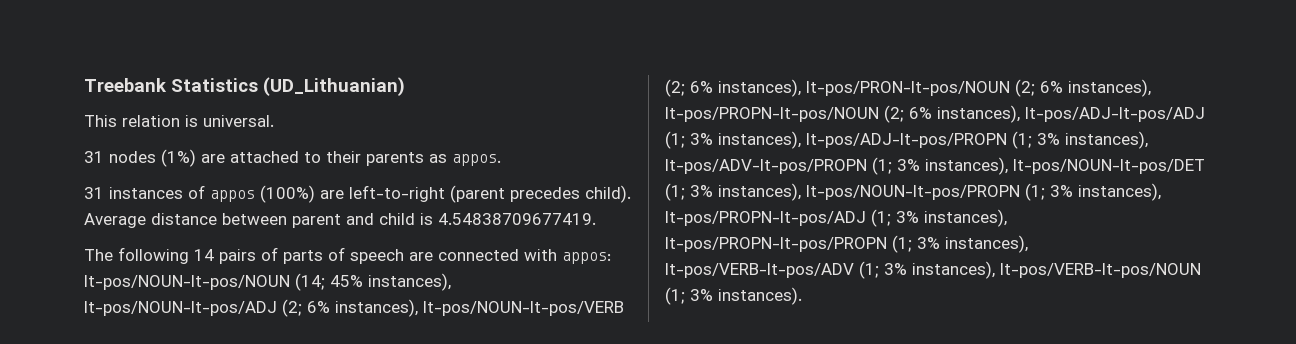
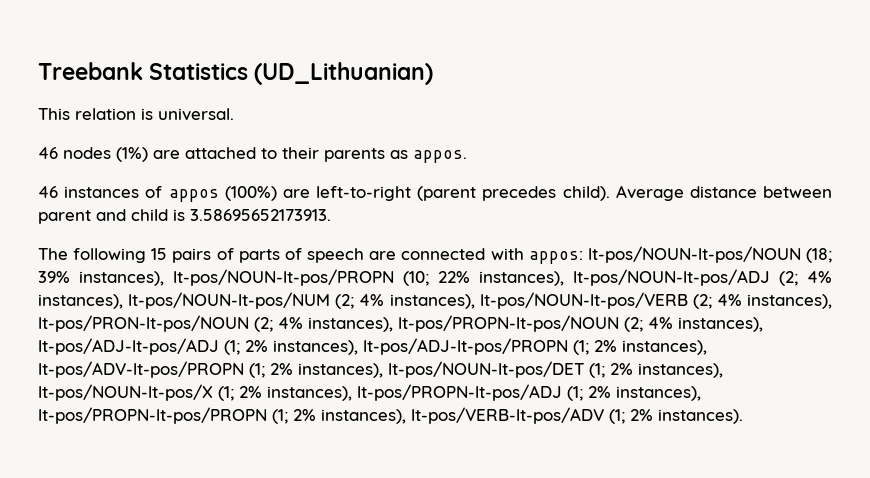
- 31 nodes (1%) are attached to their parents as appos.
+ 46 nodes (1%) are attached to their parents as appos.
- 31 instances of appos (100%) are left-to-right (parent precedes child).
+ 46 instances of appos (100%) are left-to-right (parent precedes child).
- Average distance between parent and child is 4.54838709677419.
+ Average distance between parent and child is 3.58695652173913.
- The following 14 pairs of parts of speech are connected with appos: lt-pos/NOUN-lt-pos/NOUN (14; 45% instances), lt-pos/NOUN-lt-pos/ADJ (2; 6% instances), lt-pos/NOUN-lt-pos/VERB (2; 6% instances), lt-pos/PRON-lt-pos/NOUN (2; 6% instances), lt-pos/PROPN-lt-pos/NOUN (2; 6% instances), lt-pos/ADJ-lt-pos/ADJ (1; 3% instances), lt-pos/ADJ-lt-pos/PROPN (1; 3% instances), lt-pos/ADV-lt-pos/PROPN (1; 3% instances), lt-pos/NOUN-lt-pos/DET (1; 3% instances), lt-pos/NOUN-lt-pos/PROPN (1; 3% instances), lt-pos/PROPN-lt-pos/ADJ (1; 3% instances), lt-pos/PROPN-lt-pos/PROPN (1; 3% instances), lt-pos/VERB-lt-pos/ADV (1; 3% instances), lt-pos/VERB-lt-pos/NOUN (1; 3% instances).
+ The following 15 pairs of parts of speech are connected with appos: lt-pos/NOUN-lt-pos/NOUN (18; 39% instances), lt-pos/NOUN-lt-pos/PROPN (10; 22% instances), lt-pos/NOUN-lt-pos/ADJ (2; 4% instances), lt-pos/NOUN-lt-pos/NUM (2; 4% instances), lt-pos/NOUN-lt-pos/VERB (2; 4% instances), lt-pos/PRON-lt-pos/NOUN (2; 4% instances), lt-pos/PROPN-lt-pos/NOUN (2; 4% instances), lt-pos/ADJ-lt-pos/ADJ (1; 2% instances), lt-pos/ADJ-lt-pos/PROPN (1; 2% instances), lt-pos/ADV-lt-pos/PROPN (1; 2% instances), lt-pos/NOUN-lt-pos/DET (1; 2% instances), lt-pos/NOUN-lt-pos/X (1; 2% instances), lt-pos/PROPN-lt-pos/ADJ (1; 2% instances), lt-pos/PROPN-lt-pos/PROPN (1; 2% instances), lt-pos/VERB-lt-pos/ADV (1; 2% instances).

